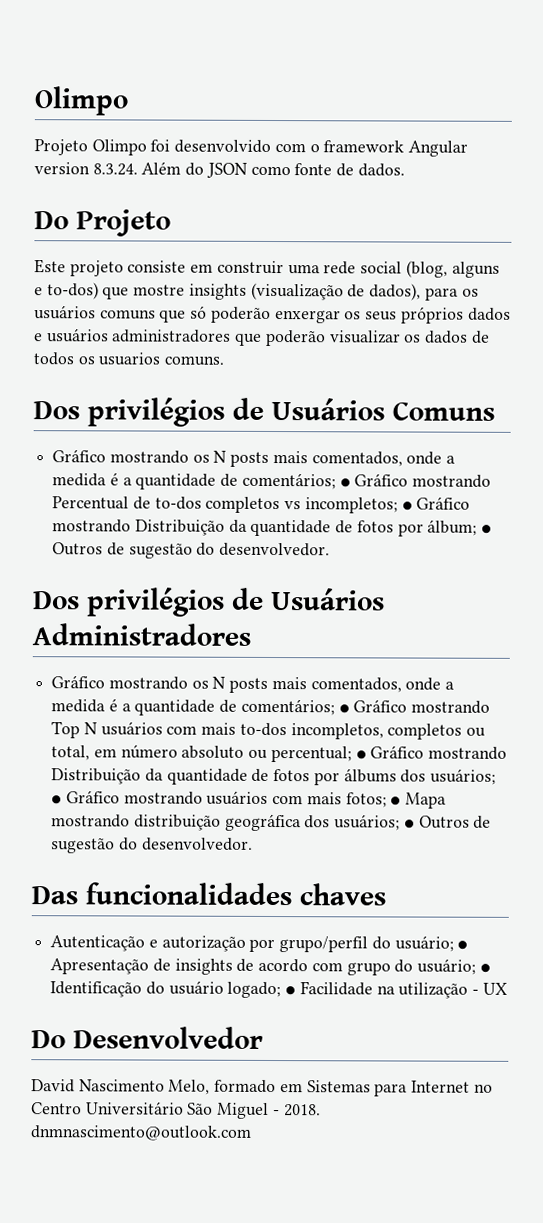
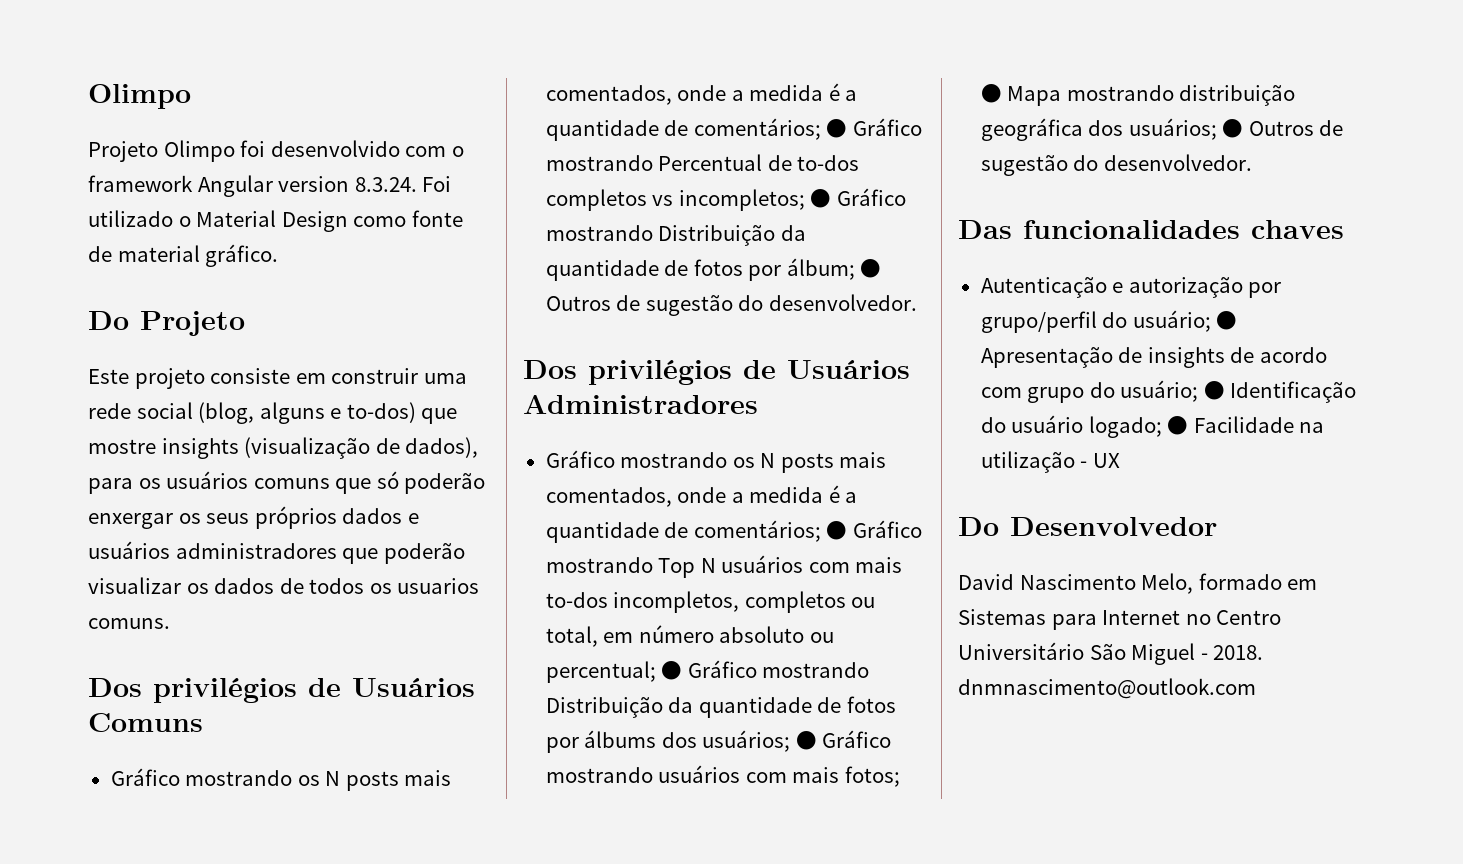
- Projeto Olimpo foi desenvolvido com o framework Angular version 8.3.24. Além do JSON como fonte de dados.
+ Projeto Olimpo foi desenvolvido com o framework Angular version 8.3.24. Foi utilizado o Material Design como fonte de material gráfico.

